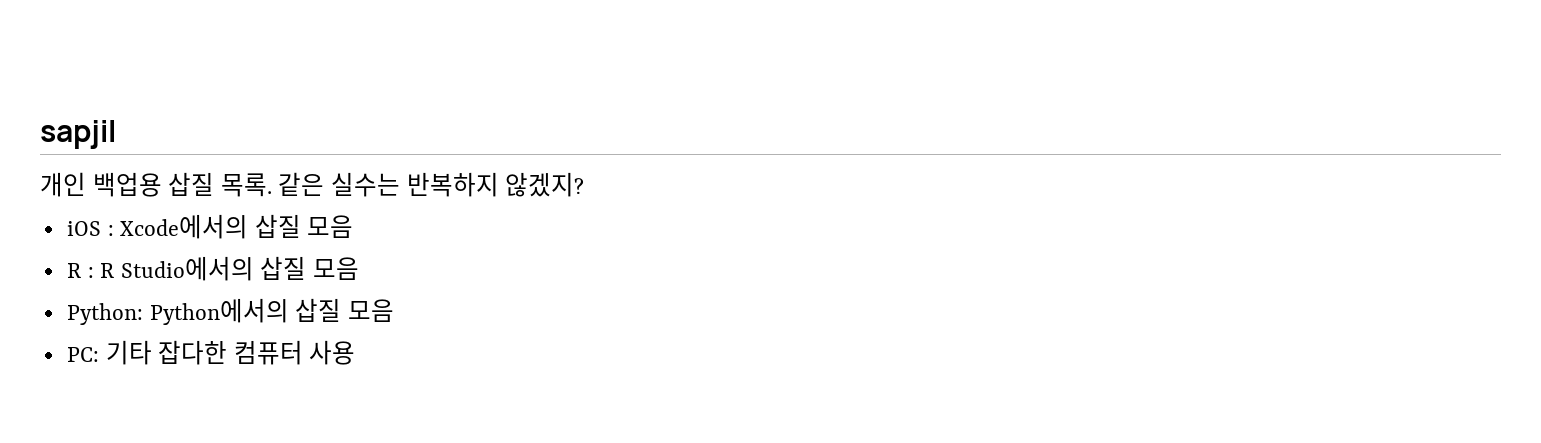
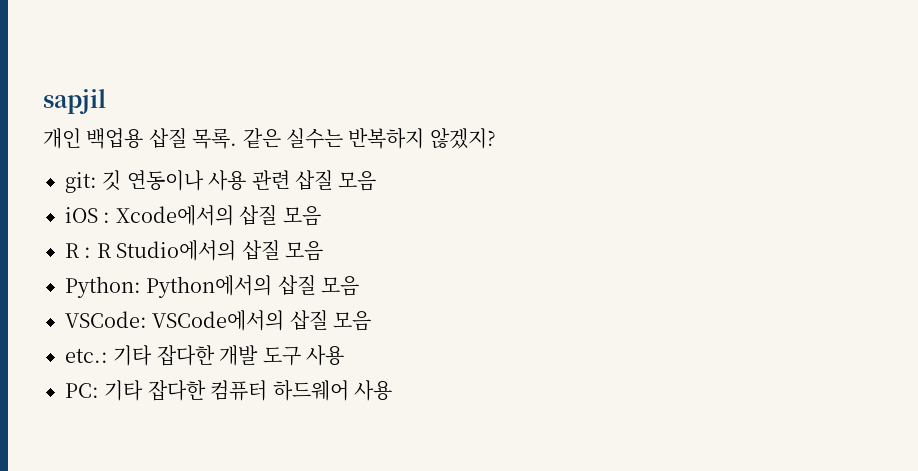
+ git: 깃 연동이나 사용 관련 삽질 모음
+ VSCode: VSCode에서의 삽질 모음
+ etc.: 기타 잡다한 개발 도구 사용
- PC: 기타 잡다한 컴퓨터 사용
+ PC: 기타 잡다한 컴퓨터 하드웨어 사용

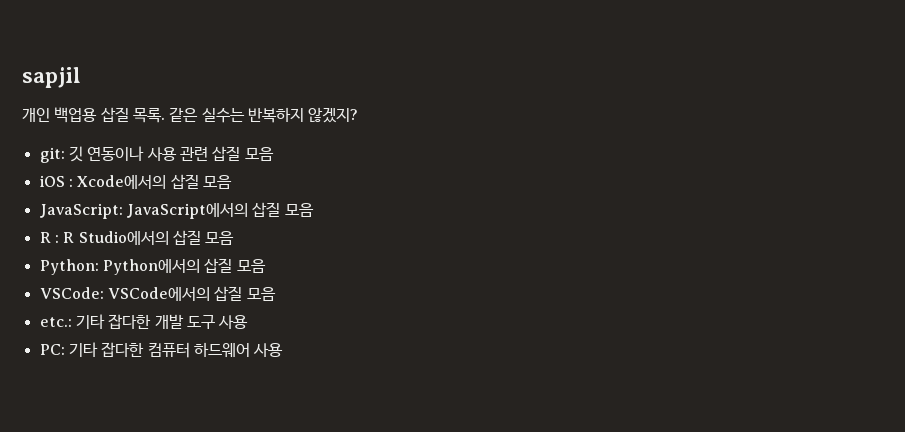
+ JavaScript: JavaScript에서의 삽질 모음

